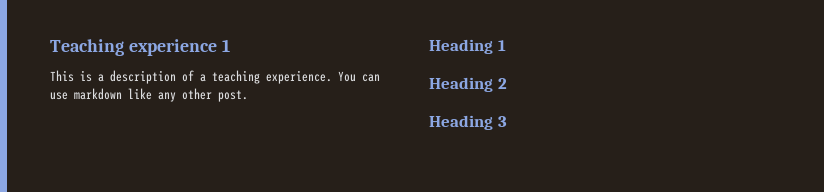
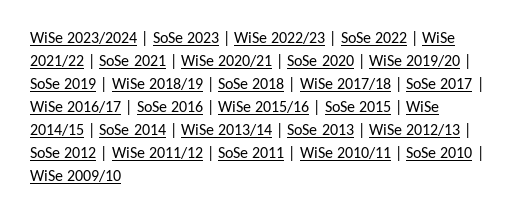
- Teaching experience 1
- This is a description of a teaching experience. You can use markdown like any other post.
- Heading 1
- Heading 2
- Heading 3
+ WiSe 2023/2024 | SoSe 2023 | WiSe 2022/23 | SoSe 2022 | WiSe 2021/22 | SoSe 2021 | WiSe 2020/21 | SoSe 2020 | WiSe 2019/20 | SoSe 2019 | WiSe 2018/19 | SoSe 2018 | WiSe 2017/18 | SoSe 2017 | WiSe 2016/17 | SoSe 2016 | WiSe 2015/16 | SoSe 2015 | WiSe 2014/15 | SoSe 2014 | WiSe 2013/14 | SoSe 2013 | WiSe 2012/13 | SoSe 2012 | WiSe 2011/12 | SoSe 2011 | WiSe 2010/11 | SoSe 2010 | WiSe 2009/10

